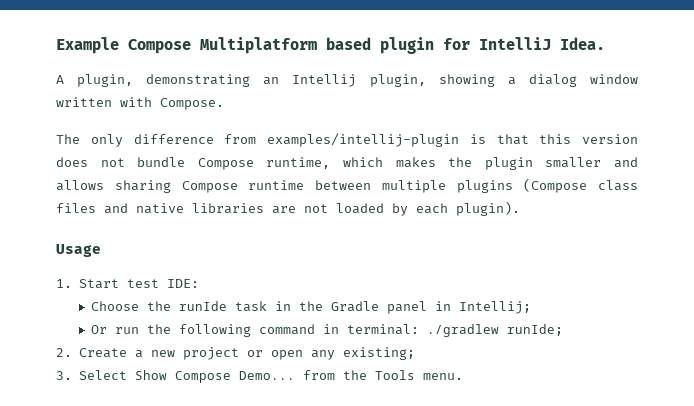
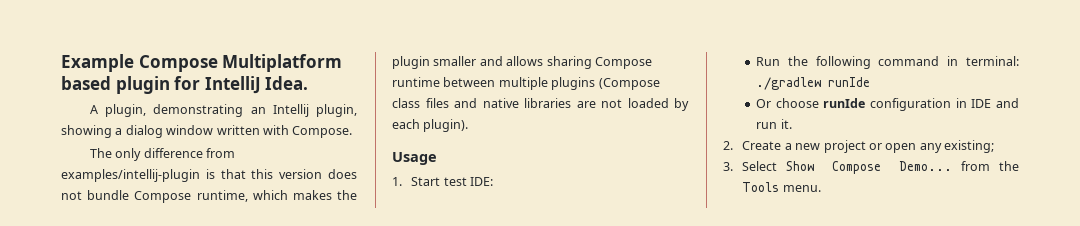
- Choose the runIde task in the Gradle panel in Intellij;
- Or run the following command in terminal: ./gradlew runIde;
+ Run the following command in terminal: ./gradlew runIde
+ Or choose runIde configuration in IDE and run it.

